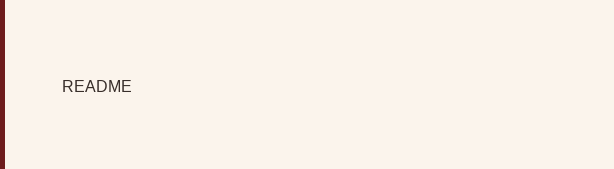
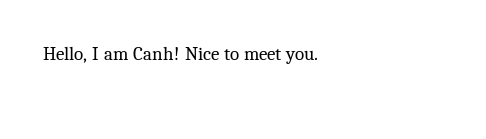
- README
+ Hello, I am Canh! Nice to meet you.

